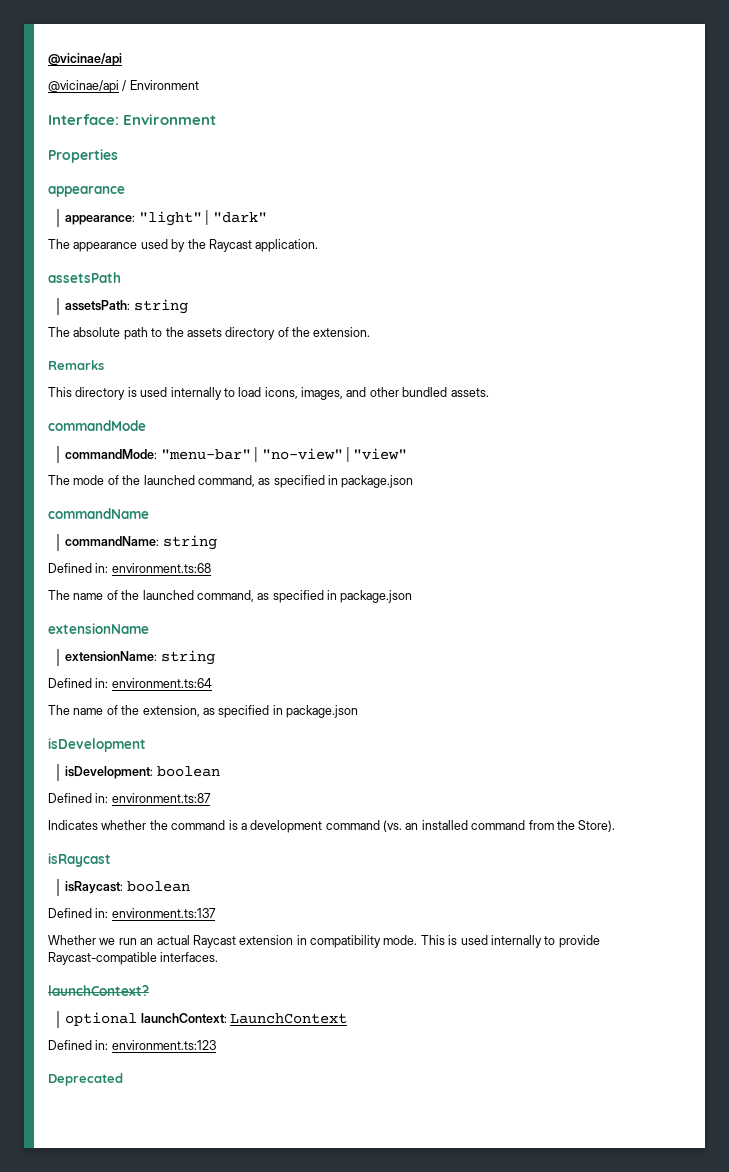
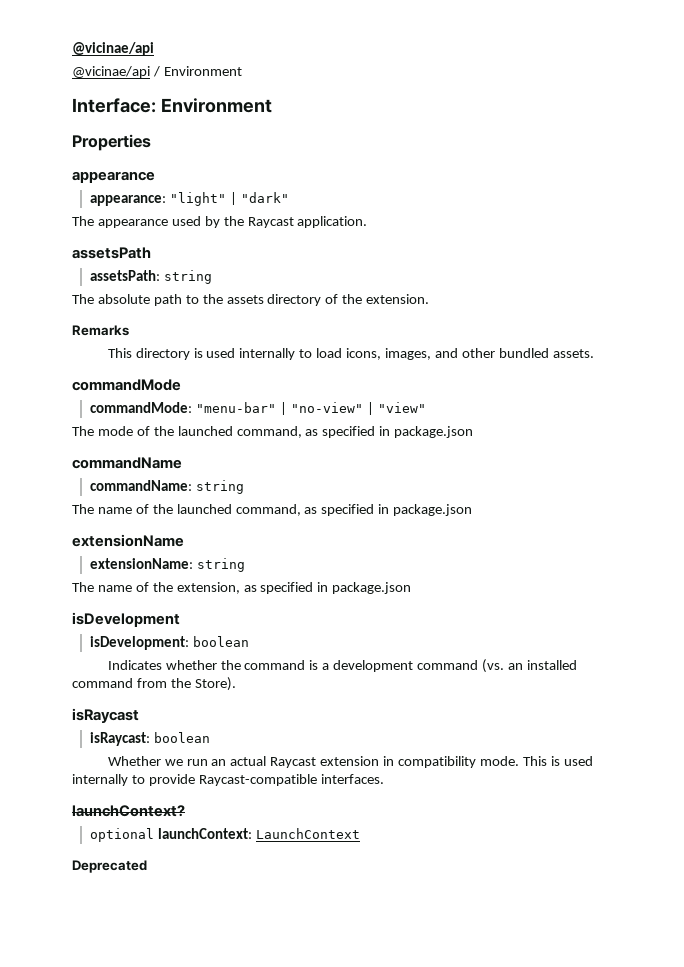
- Defined in: environment.ts:68
- Defined in: environment.ts:64
- Defined in: environment.ts:87
- Defined in: environment.ts:137
- Defined in: environment.ts:123

